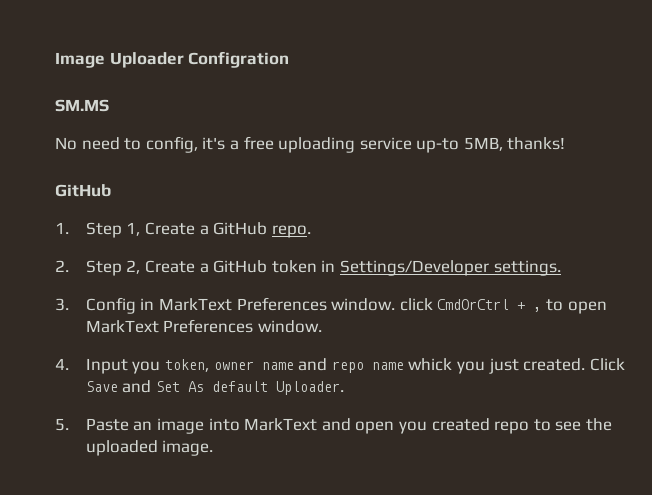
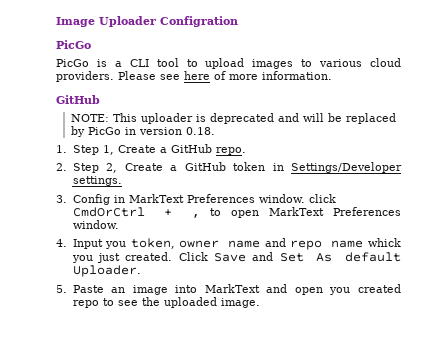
  Image Uploader Configration
- SM.MS
- No need to config, it's a free uploading service up-to 5MB, thanks!
+ PicGo
+ PicGo is a CLI tool to upload images to various cloud providers. Please see here of more information.
  GitHub
+ NOTE: This uploader is deprecated and will be replaced by PicGo in version 0.18.

